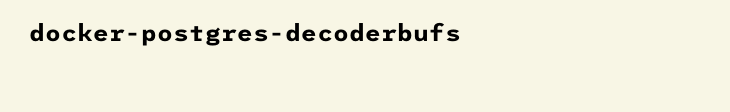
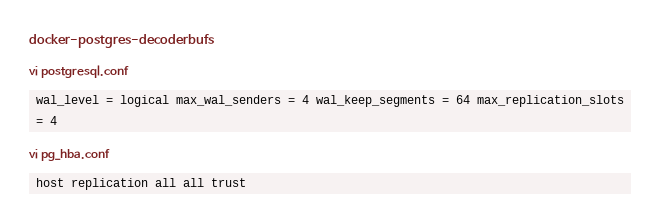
+ vi postgresql.conf
+ wal_level = logical max_wal_senders = 4 wal_keep_segments = 64 max_replication_slots = 4
+ vi pg_hba.conf
+ host replication all all trust

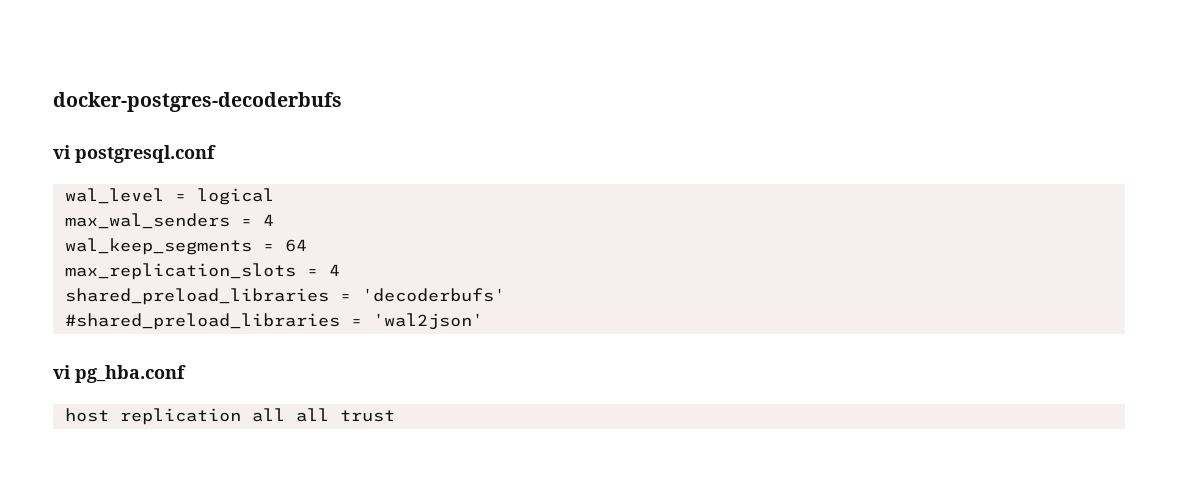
- wal_level = logical max_wal_senders = 4 wal_keep_segments = 64 max_replication_slots = 4
+ wal_level = logical
+ max_wal_senders = 4
+ wal_keep_segments = 64
+ max_replication_slots = 4
+ shared_preload_libraries = 'decoderbufs'
+ #shared_preload_libraries = 'wal2json'

